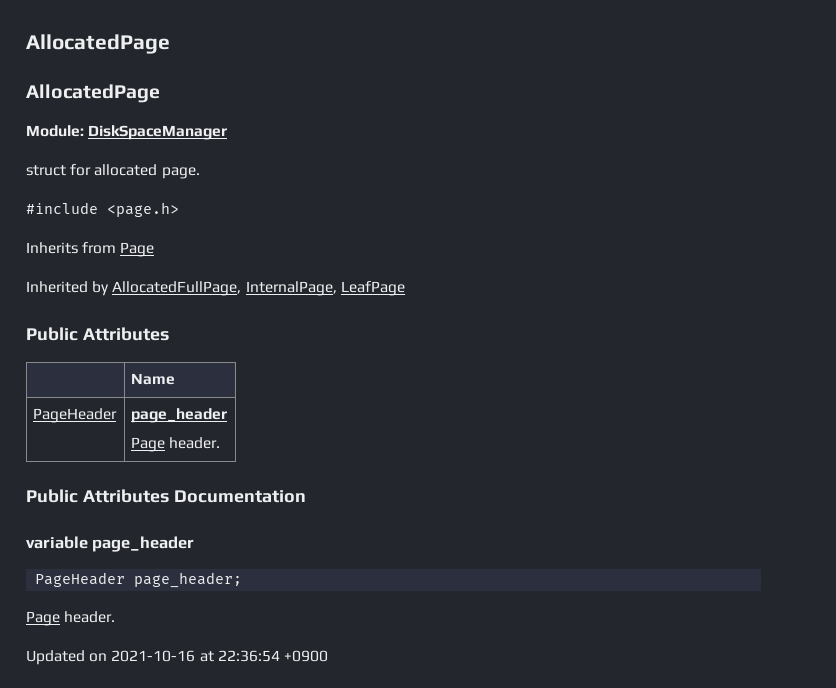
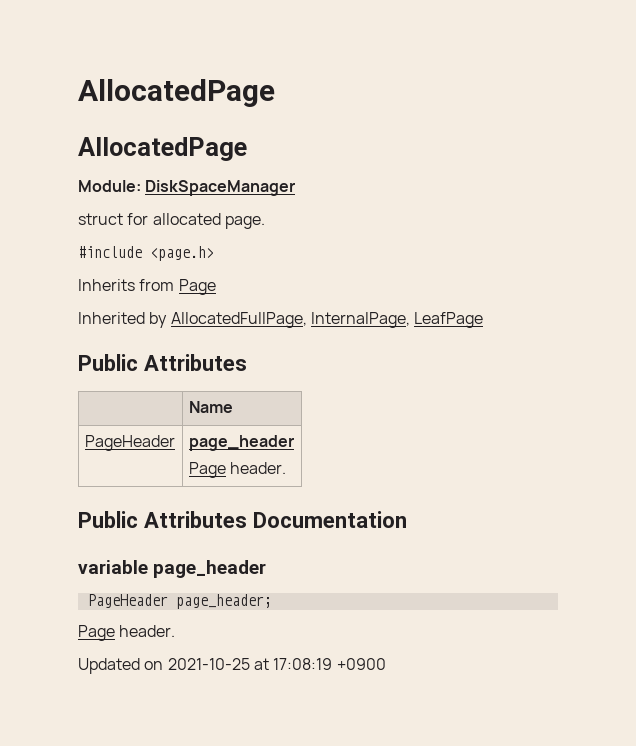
- Updated on 2021-10-16 at 22:36:54 +0900
+ Updated on 2021-10-25 at 17:08:19 +0900

